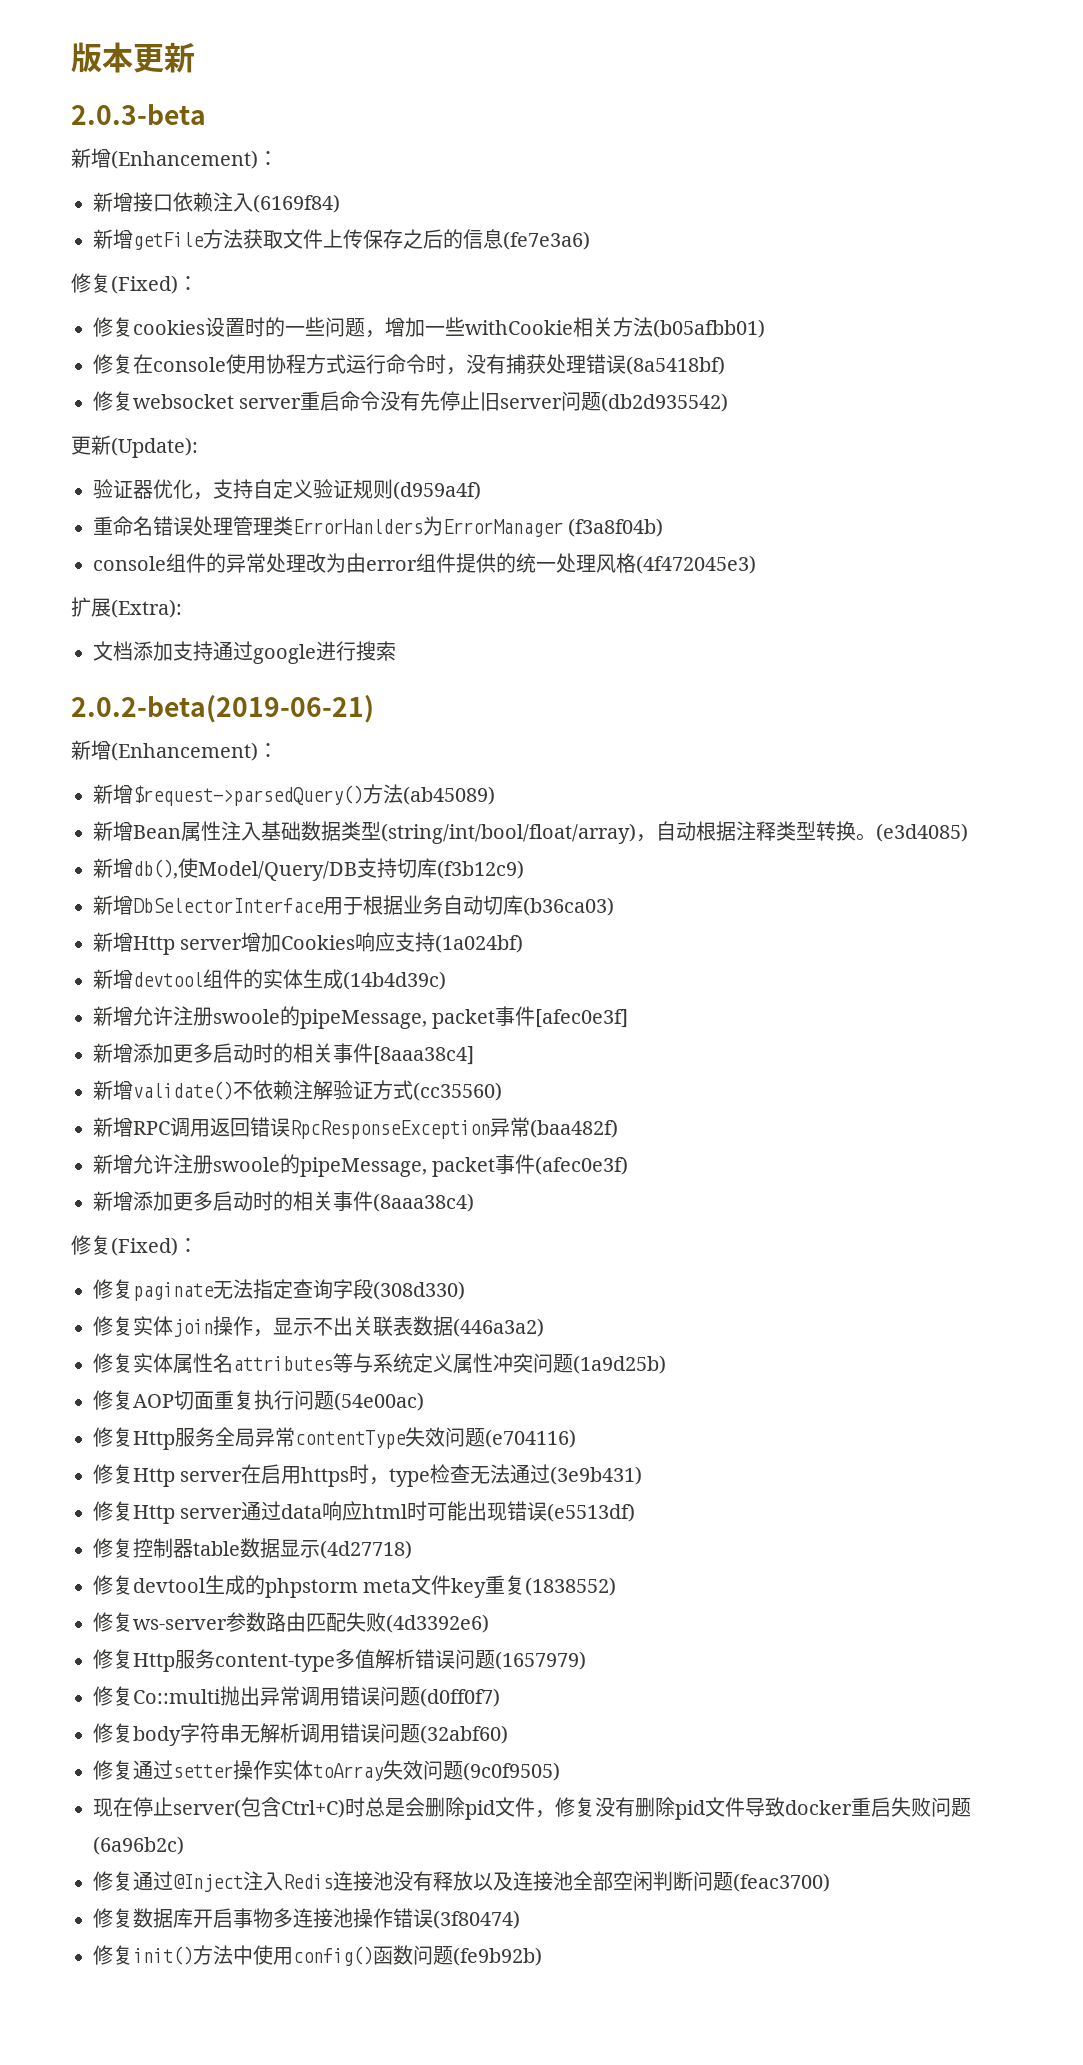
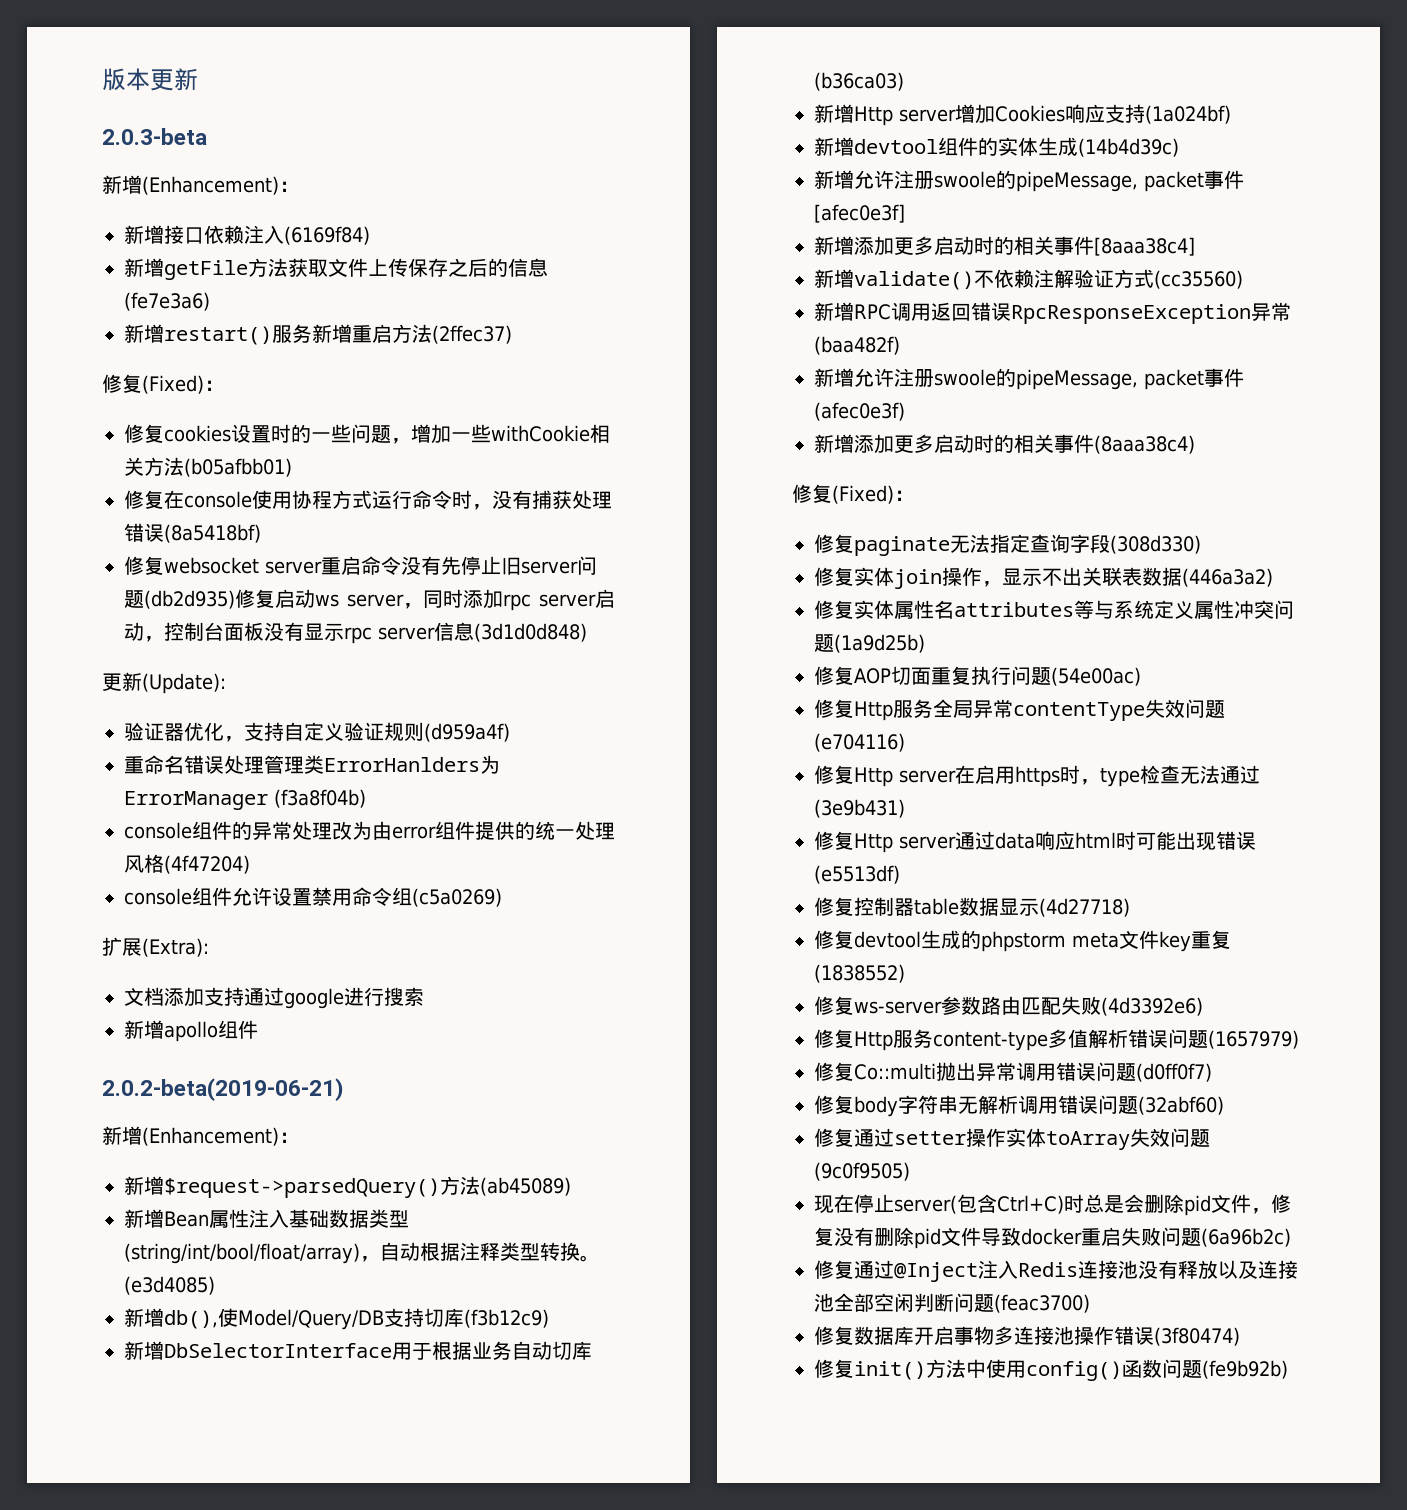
+ 新增restart()服务新增重启方法(2ffec37)
- 修复websocket server重启命令没有先停止旧server问题(db2d935542)
+ 修复websocket server重启命令没有先停止旧server问题(db2d935)修复启动ws server，同时添加rpc server启动，控制台面板没有显示rpc server信息(3d1d0d848)
- console组件的异常处理改为由error组件提供的统一处理风格(4f472045e3)
+ console组件的异常处理改为由error组件提供的统一处理风格(4f47204)
+ console组件允许设置禁用命令组(c5a0269)
+ 新增apollo组件

